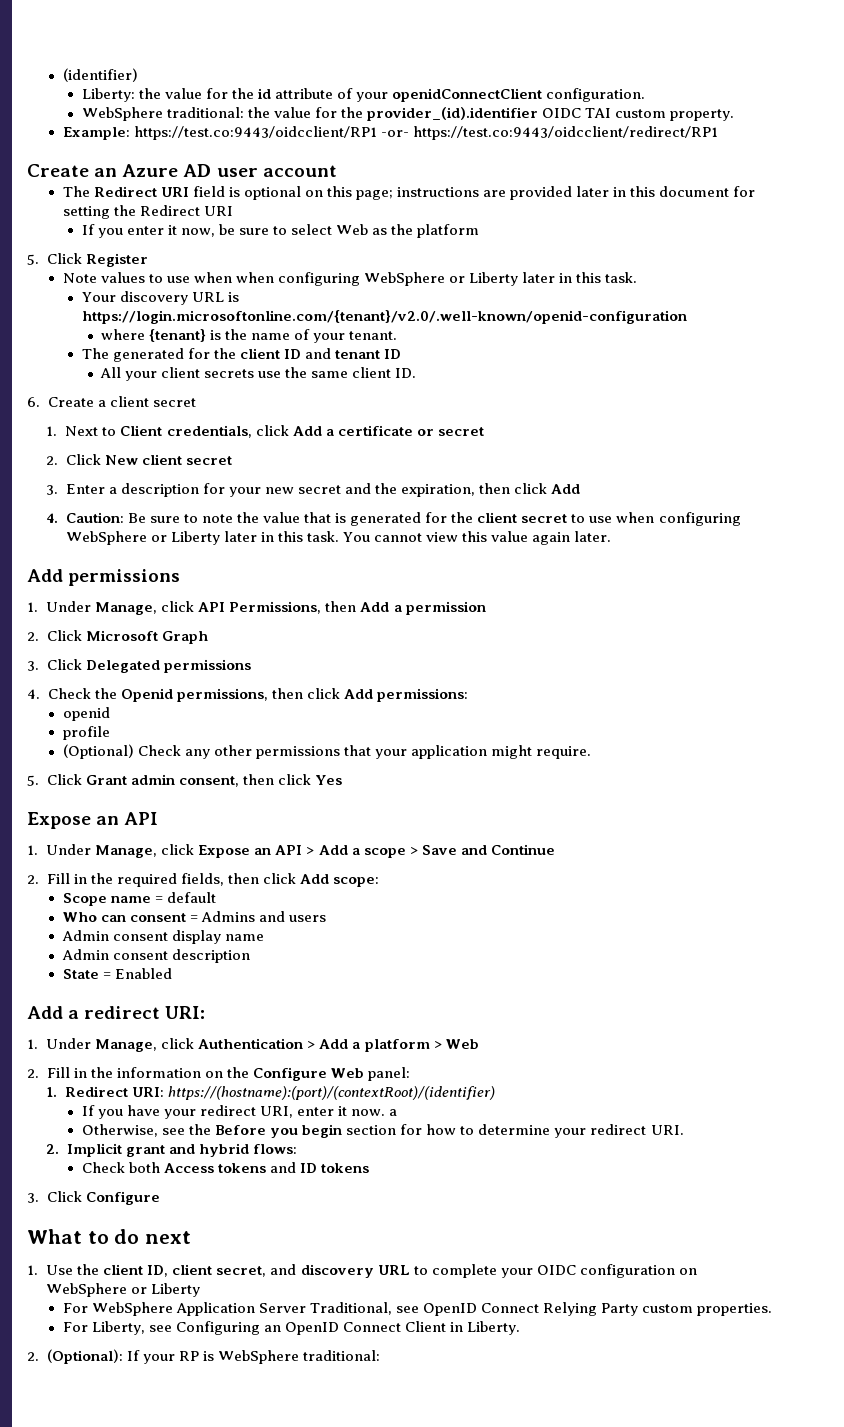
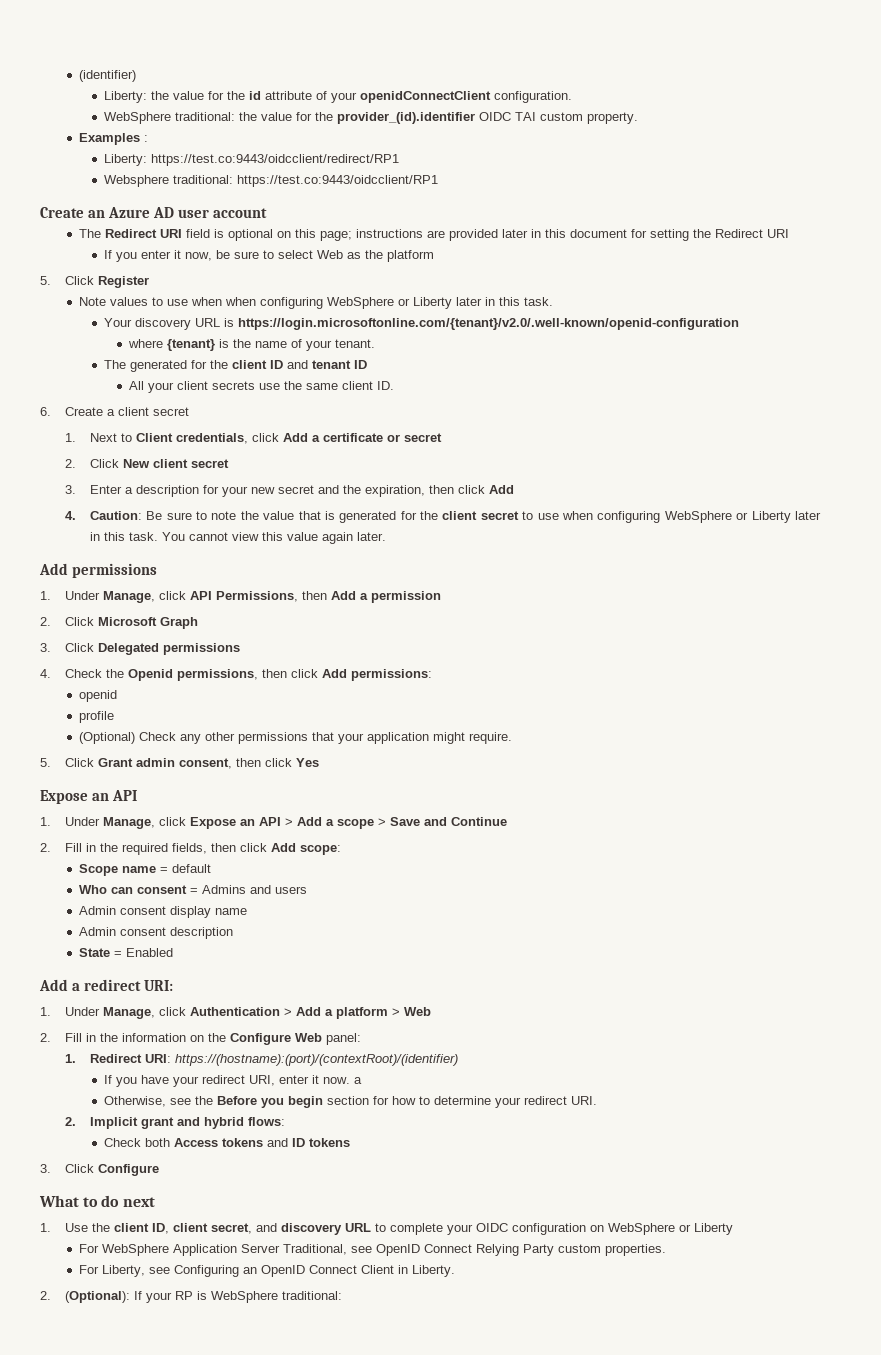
- Example: https://test.co:9443/oidcclient/RP1 -or- https://test.co:9443/oidcclient/redirect/RP1
+ Examples :
+ Liberty: https://test.co:9443/oidcclient/redirect/RP1
+ Websphere traditional: https://test.co:9443/oidcclient/RP1

